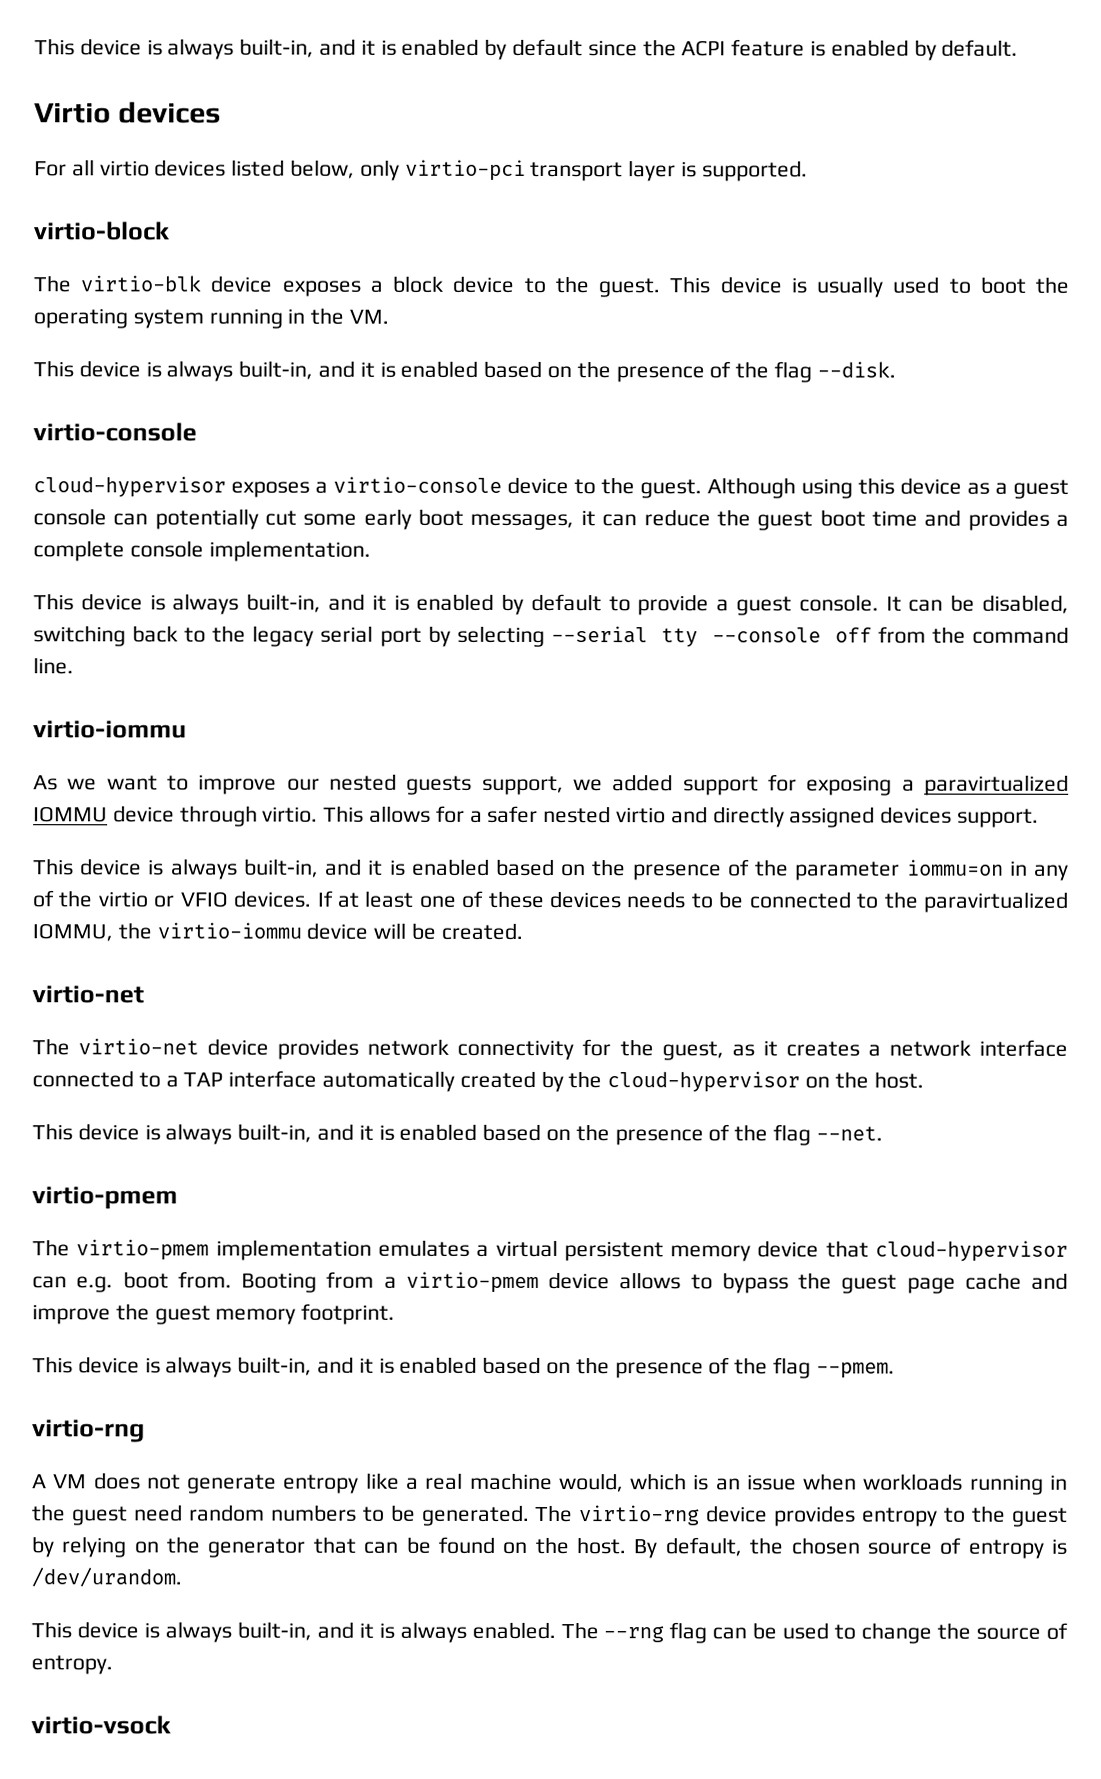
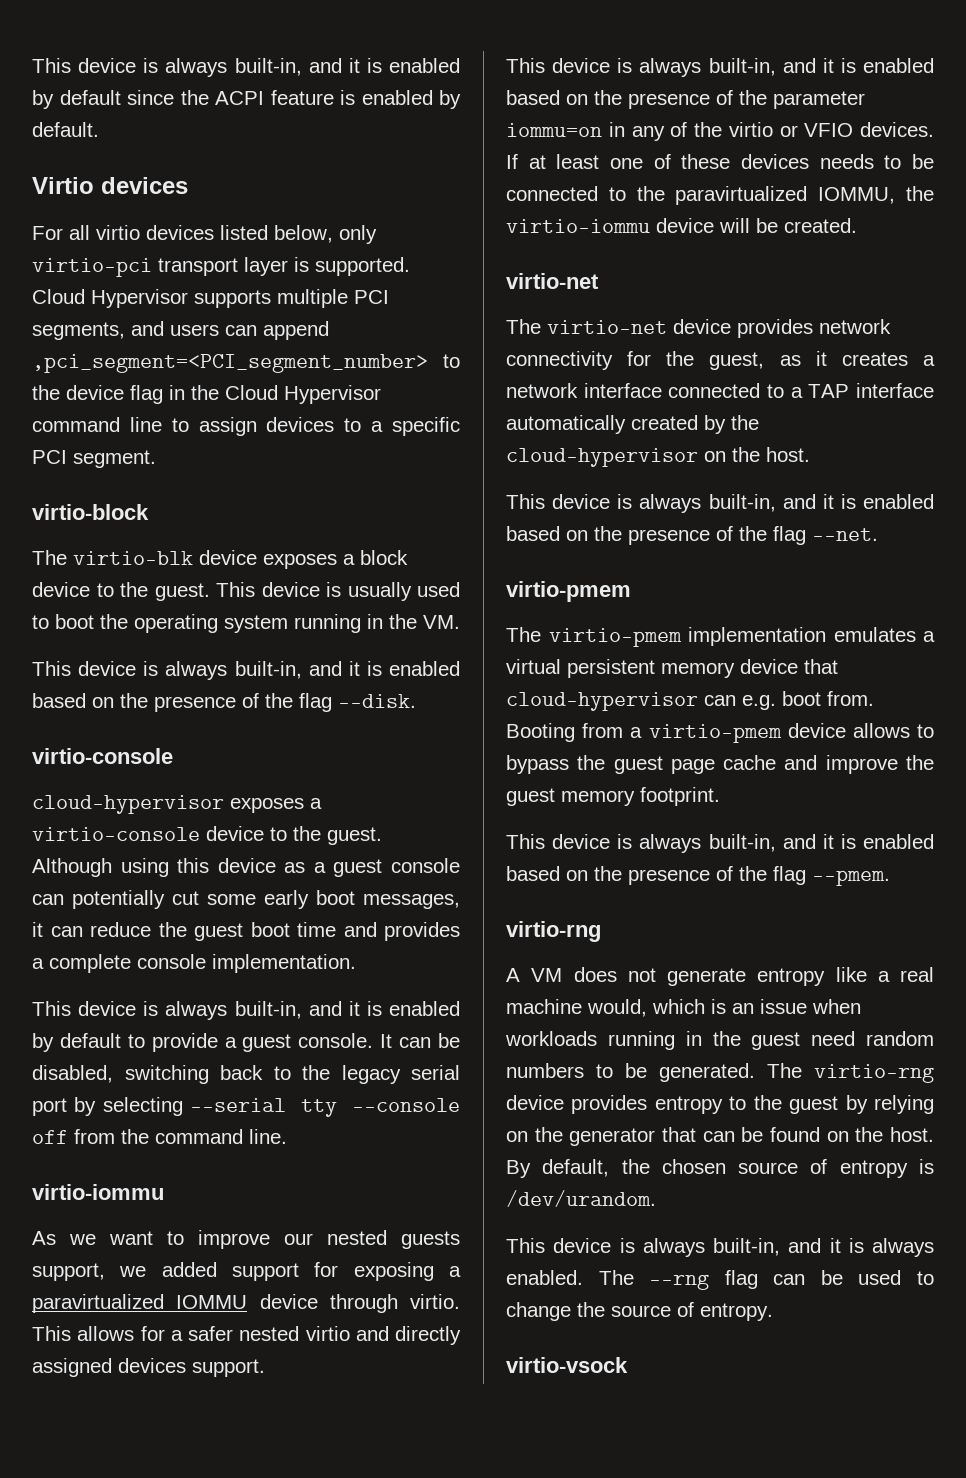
+ Cloud Hypervisor supports multiple PCI segments, and users can append ,pci_segment=<PCI_segment_number> to the device flag in the Cloud Hypervisor command line to assign devices to a specific PCI segment.

